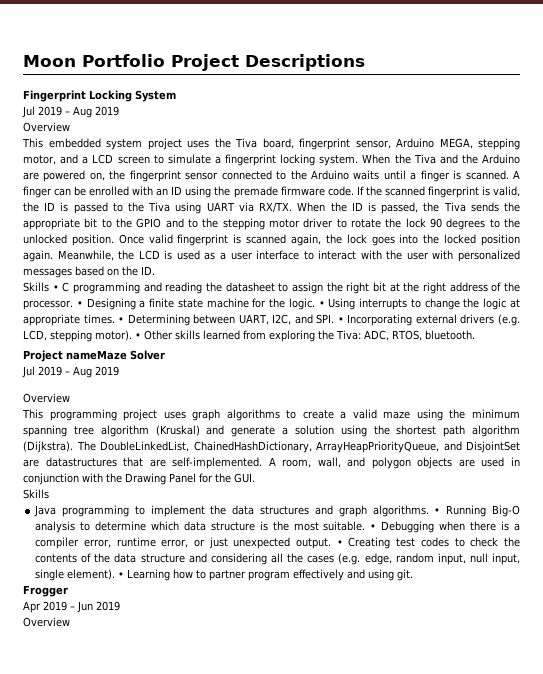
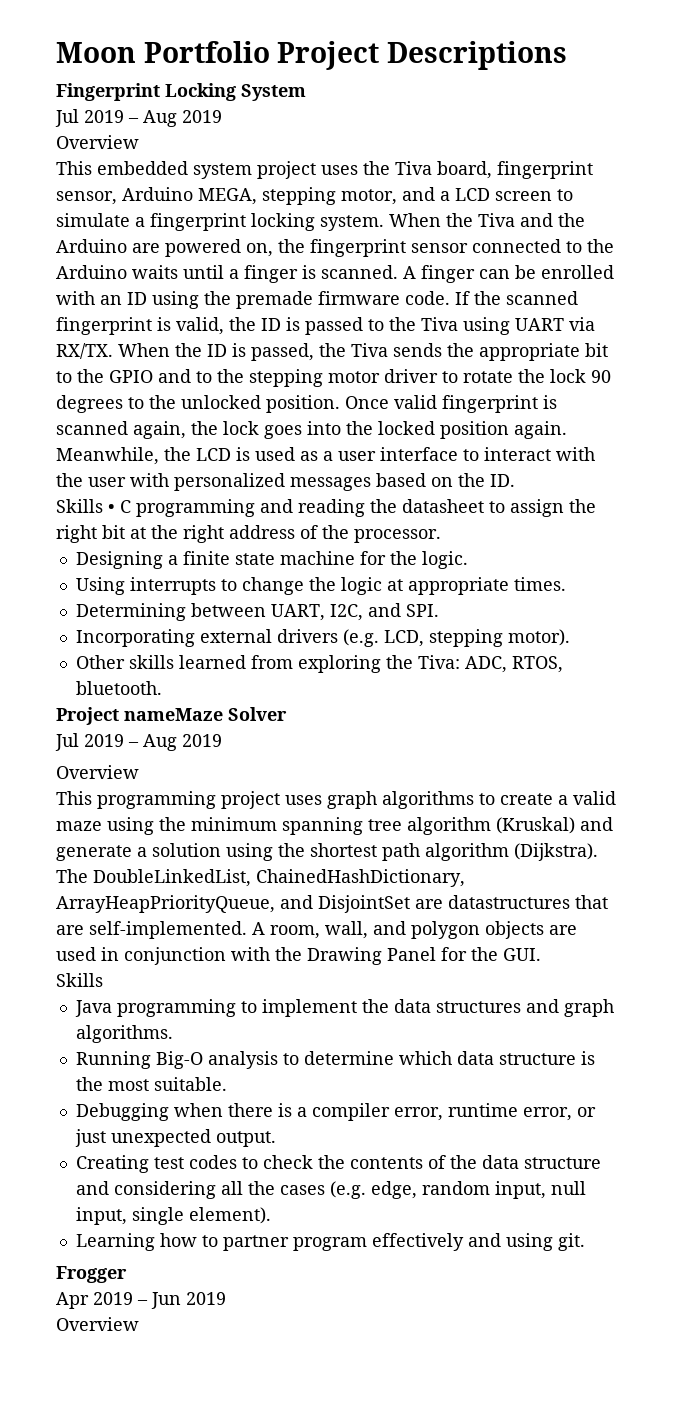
- Skills • C programming and reading the datasheet to assign the right bit at the right address of the processor. • Designing a finite state machine for the logic. • Using interrupts to change the logic at appropriate times. • Determining between UART, I2C, and SPI. • Incorporating external drivers (e.g. LCD, stepping motor). • Other skills learned from exploring the Tiva: ADC, RTOS, bluetooth.
+ Skills • C programming and reading the datasheet to assign the right bit at the right address of the processor.
+ Designing a finite state machine for the logic.
+ Using interrupts to change the logic at appropriate times.
+ Determining between UART, I2C, and SPI.
+ Incorporating external drivers (e.g. LCD, stepping motor).
+ Other skills learned from exploring the Tiva: ADC, RTOS, bluetooth.
- Java programming to implement the data structures and graph algorithms. • Running Big-O analysis to determine which data structure is the most suitable. • Debugging when there is a compiler error, runtime error, or just unexpected output. • Creating test codes to check the contents of the data structure and considering all the cases (e.g. edge, random input, null input, single element). • Learning how to partner program effectively and using git.
+ Java programming to implement the data structures and graph algorithms.
+ Running Big-O analysis to determine which data structure is the most suitable.
+ Debugging when there is a compiler error, runtime error, or just unexpected output.
+ Creating test codes to check the contents of the data structure and considering all the cases (e.g. edge, random input, null input, single element).
+ Learning how to partner program effectively and using git.

